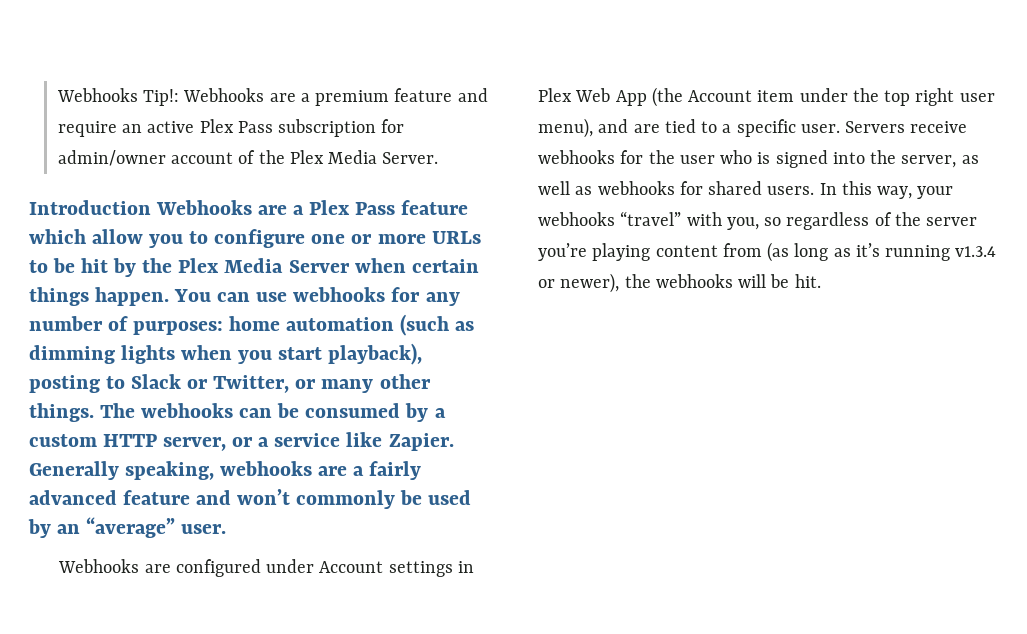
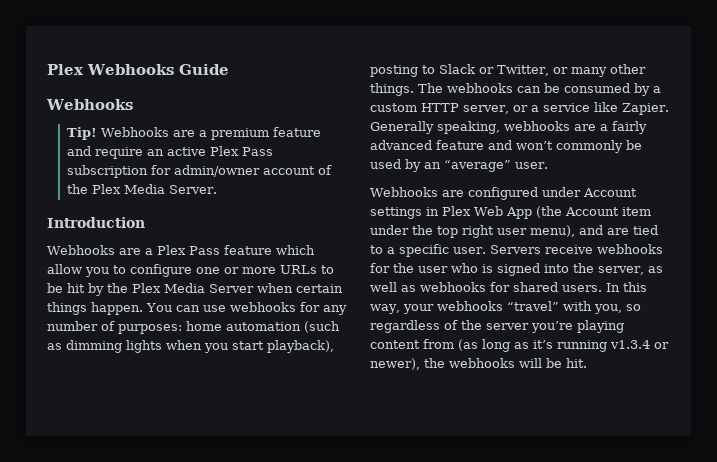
- Webhooks Tip!: Webhooks are a premium feature and require an active Plex Pass subscription for admin/owner account of the Plex Media Server.
+ Plex Webhooks Guide
+ Webhooks
+ Tip! Webhooks are a premium feature and require an active Plex Pass subscription for admin/owner account of the Plex Media Server.
- Introduction Webhooks are a Plex Pass feature which allow you to configure one or more URLs to be hit by the Plex Media Server when certain things happen.
+ Introduction
+ Webhooks are a Plex Pass feature which allow you to configure one or more URLs to be hit by the Plex Media Server when certain things happen.

